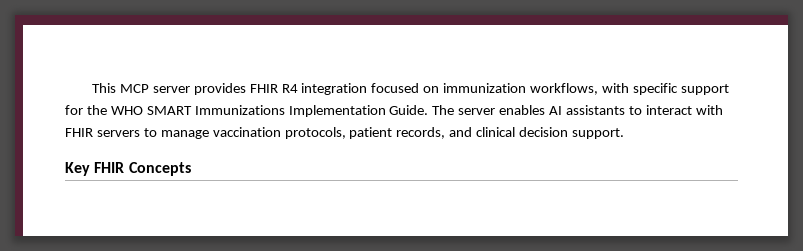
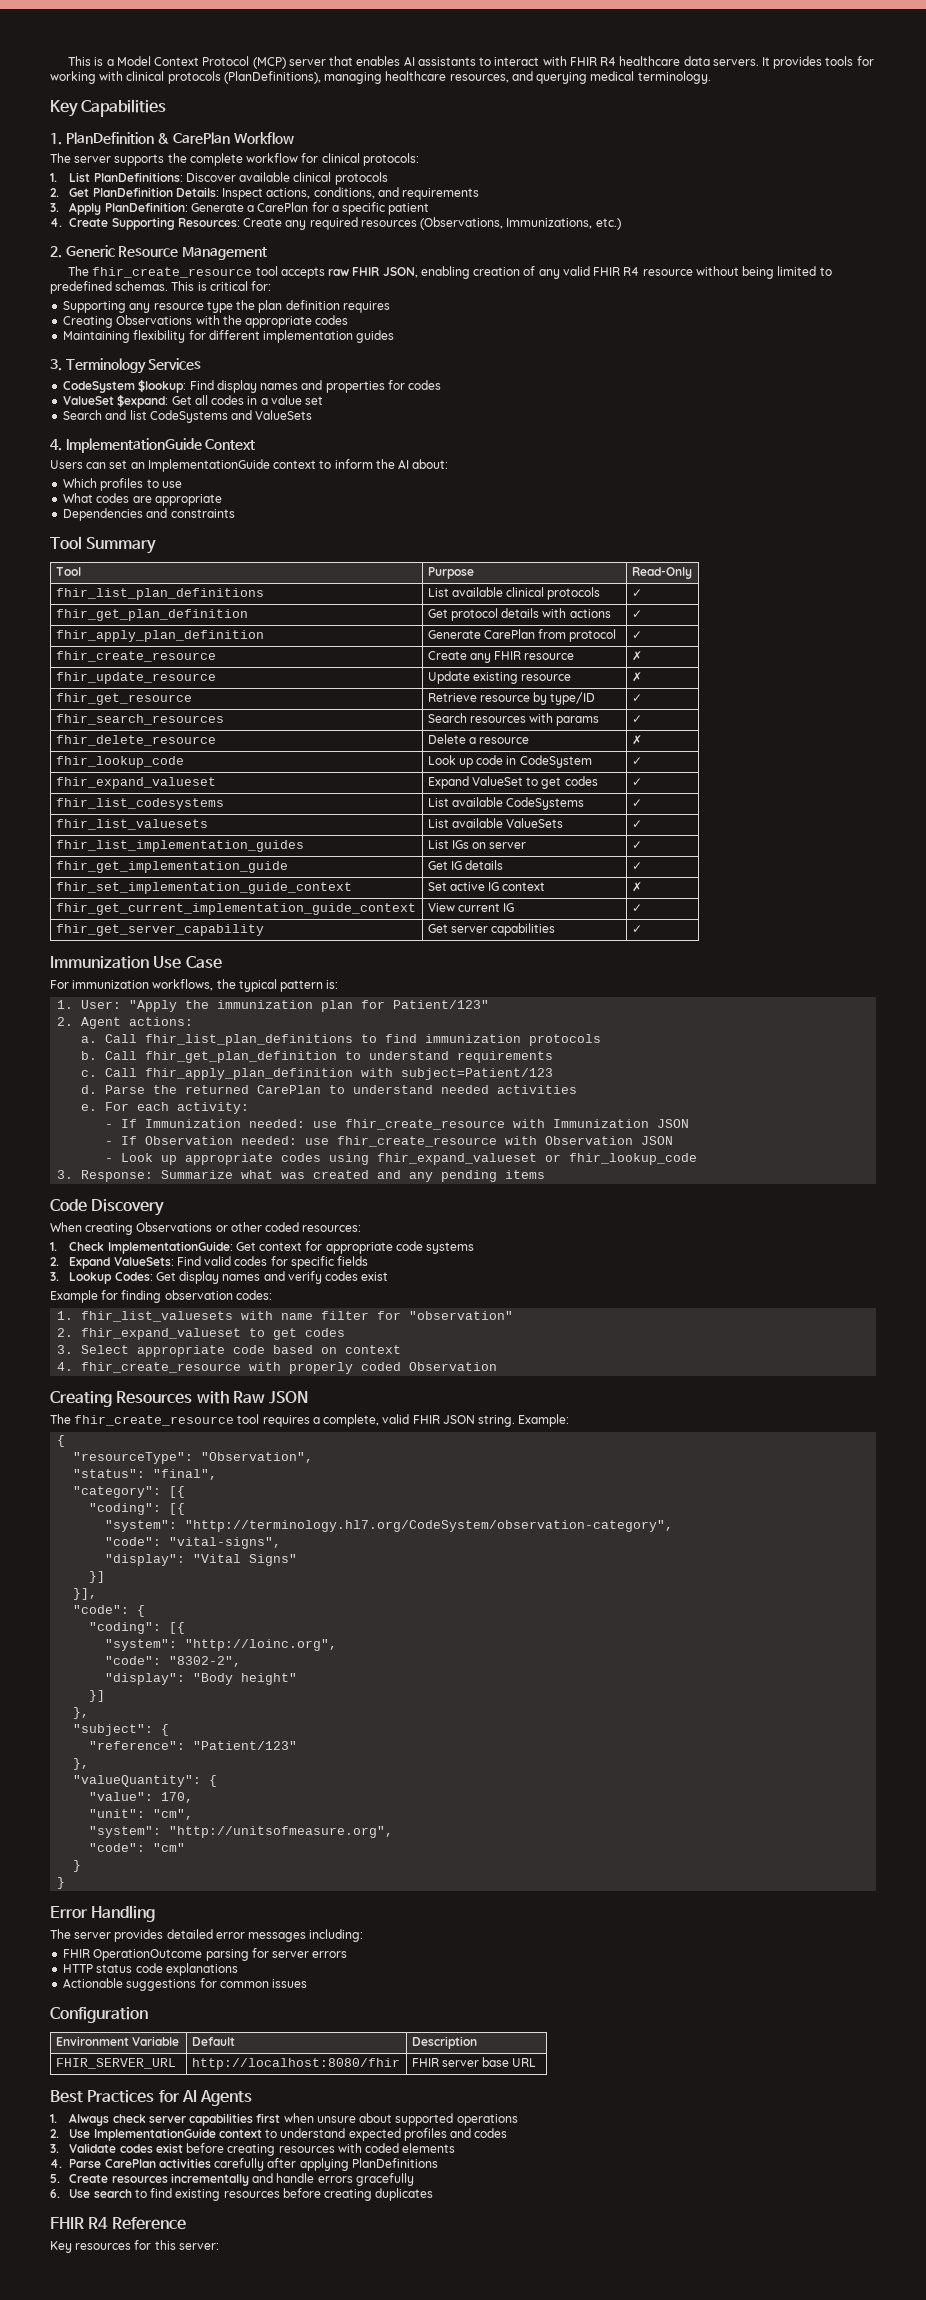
- This MCP server provides FHIR R4 integration focused on immunization workflows, with specific support for the WHO SMART Immunizations Implementation Guide. The server enables AI assistants to interact with FHIR servers to manage vaccination protocols, patient records, and clinical decision support.
- Key FHIR Concepts
+ This is a Model Context Protocol (MCP) server that enables AI assistants to interact with FHIR R4 healthcare data servers. It provides tools for working with clinical protocols (PlanDefinitions), managing healthcare resources, and querying medical terminology.
+ Key Capabilities
+ 1. PlanDefinition & CarePlan Workflow
+ The server supports the complete workflow for clinical protocols:
+ 1. List PlanDefinitions: Discover available clinical protocols
+ 2. Get PlanDefinition Details: Inspect actions, conditions, and requirements
+ 3. Apply PlanDefinition: Generate a CarePlan for a specific patient
+ 4. Create Supporting Resources: Create any required resources (Observations, Immunizations, etc.)
+ 2. Generic Resource Management
+ The fhir_create_resource tool accepts raw FHIR JSON, enabling creation of any valid FHIR R4 resource without being limited to predefined schemas. This is critical for:
+ Supporting any resource type the plan definition requires
+ Creating Observations with the appropriate codes
+ Maintaining flexibility for different implementation guides
+ 3. Terminology Services
+ CodeSystem $lookup: Find display names and properties for codes
+ ValueSet $expand: Get all codes in a value set
+ Search and list CodeSystems and ValueSets
+ 4. ImplementationGuide Context
+ Users can set an ImplementationGuide context to inform the AI about:
+ Which profiles to use
+ What codes are appropriate
+ Dependencies and constraints
+ Tool Summary
+ Tool | Purpose | Read-Only
+ fhir_list_plan_definitions | List available clinical protocols | ✓
+ fhir_get_plan_definition | Get protocol details with actions | ✓
+ fhir_apply_plan_definition | Generate CarePlan from protocol | ✓
+ fhir_create_resource | Create any FHIR resource | ✗
+ fhir_update_resource | Update existing resource | ✗
+ fhir_get_resource | Retrieve resource by type/ID | ✓
+ fhir_search_resources | Search resources with params | ✓
+ fhir_delete_resource | Delete a resource | ✗
+ fhir_lookup_code | Look up code in CodeSystem | ✓
+ fhir_expand_valueset | Expand ValueSet to get codes | ✓
+ fhir_list_codesystems | List available CodeSystems | ✓
+ fhir_list_valuesets | List available ValueSets | ✓
+ fhir_list_implementation_guides | List IGs on server | ✓
+ fhir_get_implementation_guide | Get IG details | ✓
+ fhir_set_implementation_guide_context | Set active IG context | ✗
+ fhir_get_current_implementation_guide_context | View current IG | ✓
+ fhir_get_server_capability | Get server capabilities | ✓
+ Immunization Use Case
+ For immunization workflows, the typical pattern is:
+ 1. User: "Apply the immunization plan for Patient/123"
+ 2. Agent actions:
+ a. Call fhir_list_plan_definitions to find immunization protocols
+ b. Call fhir_get_plan_definition to understand requirements
+ c. Call fhir_apply_plan_definition with subject=Patient/123
+ d. Parse the returned CarePlan to understand needed activities
+ e. For each activity:
+ - If Immunization needed: use fhir_create_resource with Immunization JSON
+ - If Observation needed: use fhir_create_resource with Observation JSON
+ - Look up appropriate codes using fhir_expand_valueset or fhir_lookup_code
+ 3. Response: Summarize what was created and any pending items
+ Code Discovery
+ When creating Observations or other coded resources:
+ 1. Check ImplementationGuide: Get context for appropriate code systems
+ 2. Expand ValueSets: Find valid codes for specific fields
+ 3. Lookup Codes: Get display names and verify codes exist
+ Example for finding observation codes:
+ 1. fhir_list_valuesets with name filter for "observation"
+ 2. fhir_expand_valueset to get codes
+ 3. Select appropriate code based on context
+ 4. fhir_create_resource with properly coded Observation
+ Creating Resources with Raw JSON
+ The fhir_create_resource tool requires a complete, valid FHIR JSON string. Example:
+ {
+ "resourceType": "Observation",
+ "status": "final",
+ "category": [{
+ "coding": [{
+ "system": "http://terminology.hl7.org/CodeSystem/observation-category",
+ "code": "vital-signs",
+ "display": "Vital Signs"
+ }]
+ }],
+ "code": {
+ "coding": [{
+ "system": "http://loinc.org",
+ "code": "8302-2",
+ "display": "Body height"
+ }]
+ },
+ "subject": {
+ "reference": "Patient/123"
+ },
+ "valueQuantity": {
+ "value": 170,
+ "unit": "cm",
+ "system": "http://unitsofmeasure.org",
+ "code": "cm"
+ }
+ }
+ Error Handling
+ The server provides detailed error messages including:
+ FHIR OperationOutcome parsing for server errors
+ HTTP status code explanations
+ Actionable suggestions for common issues
+ Configuration
+ Environment Variable | Default | Description
+ FHIR_SERVER_URL | http://localhost:8080/fhir | FHIR server base URL
+ Best Practices for AI Agents
+ 1. Always check server capabilities first when unsure about supported operations
+ 2. Use ImplementationGuide context to understand expected profiles and codes
+ 3. Validate codes exist before creating resources with coded elements
+ 4. Parse CarePlan activities carefully after applying PlanDefinitions
+ 5. Create resources incrementally and handle errors gracefully
+ 6. Use search to find existing resources before creating duplicates
+ FHIR R4 Reference
+ Key resources for this server:

